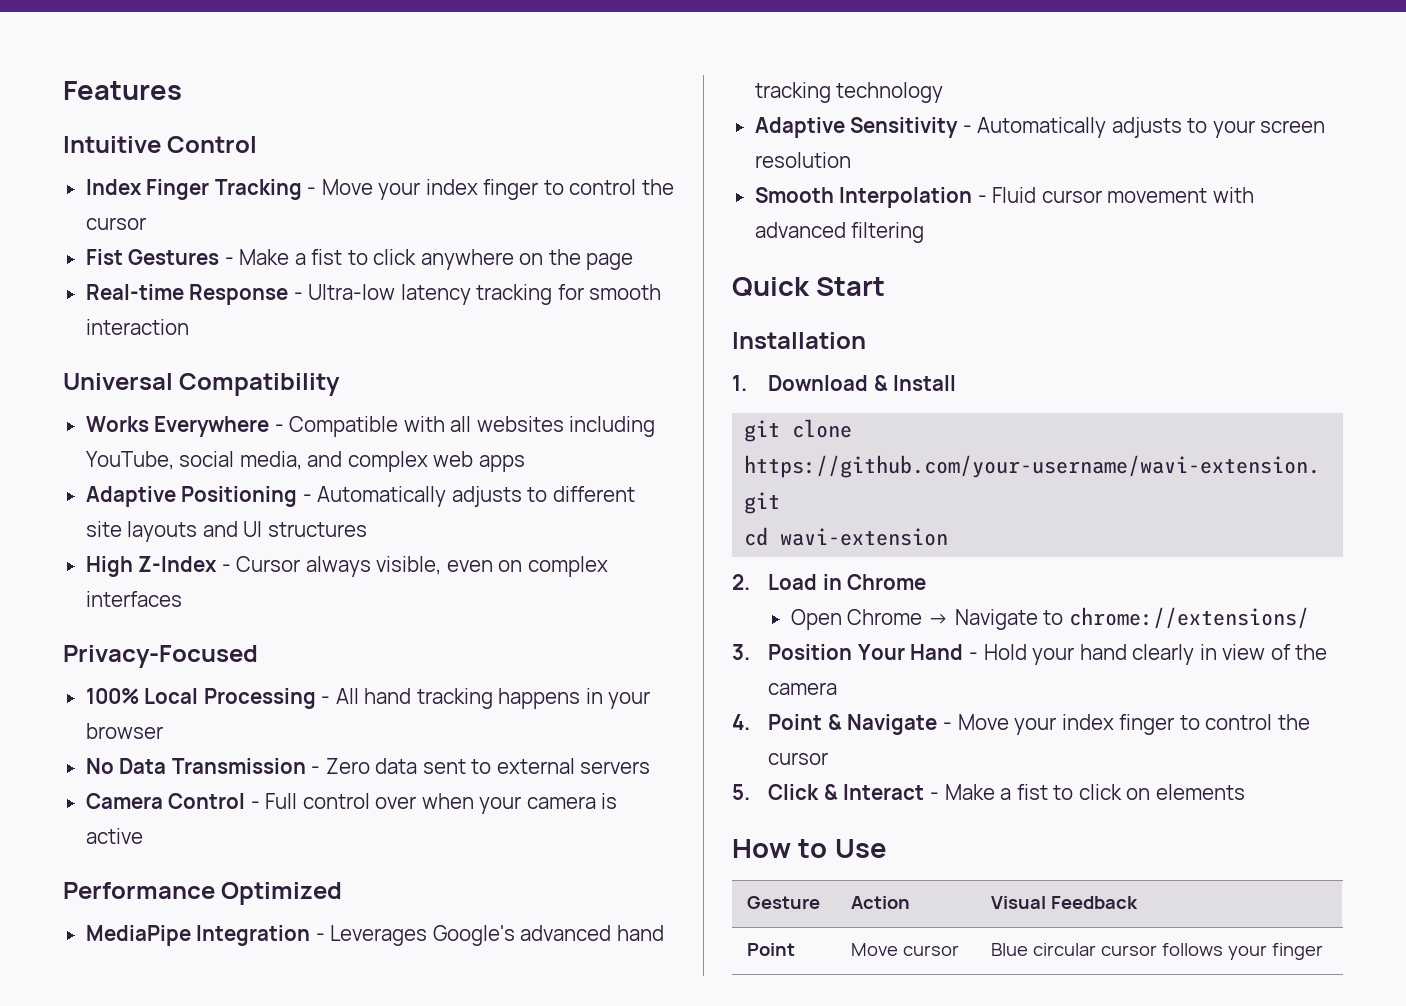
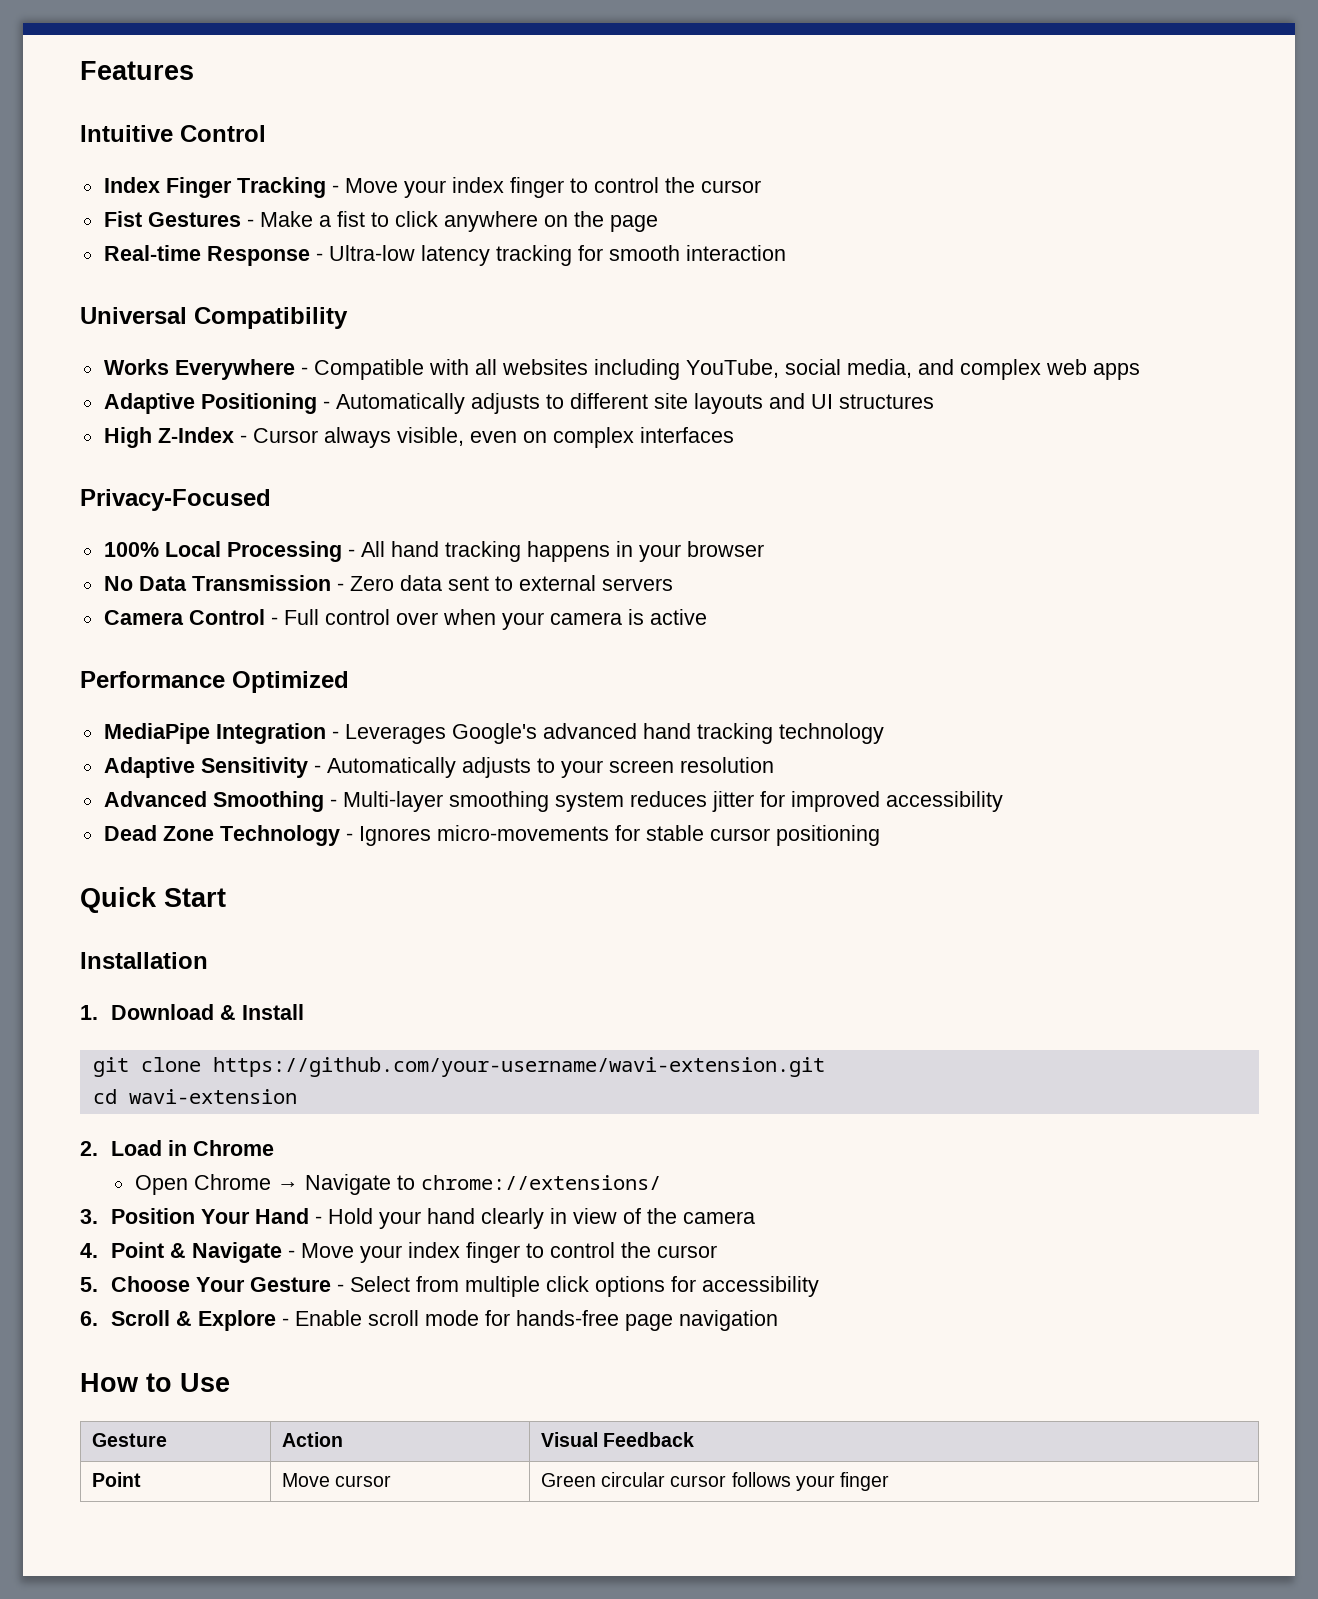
- Smooth Interpolation - Fluid cursor movement with advanced filtering
+ Advanced Smoothing - Multi-layer smoothing system reduces jitter for improved accessibility
+ Dead Zone Technology - Ignores micro-movements for stable cursor positioning
- 5. Click & Interact - Make a fist to click on elements
+ 5. Choose Your Gesture - Select from multiple click options for accessibility
+ 6. Scroll & Explore - Enable scroll mode for hands-free page navigation
- Point | Move cursor | Blue circular cursor follows your finger
+ Point | Move cursor | Green circular cursor follows your finger

